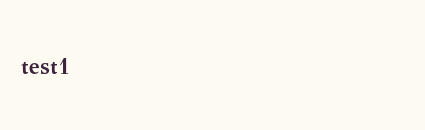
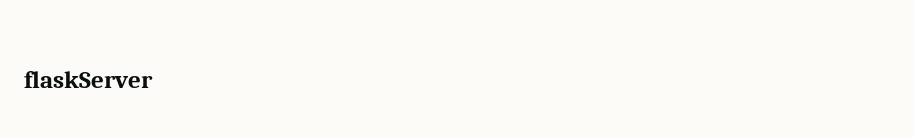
- test1
+ flaskServer

